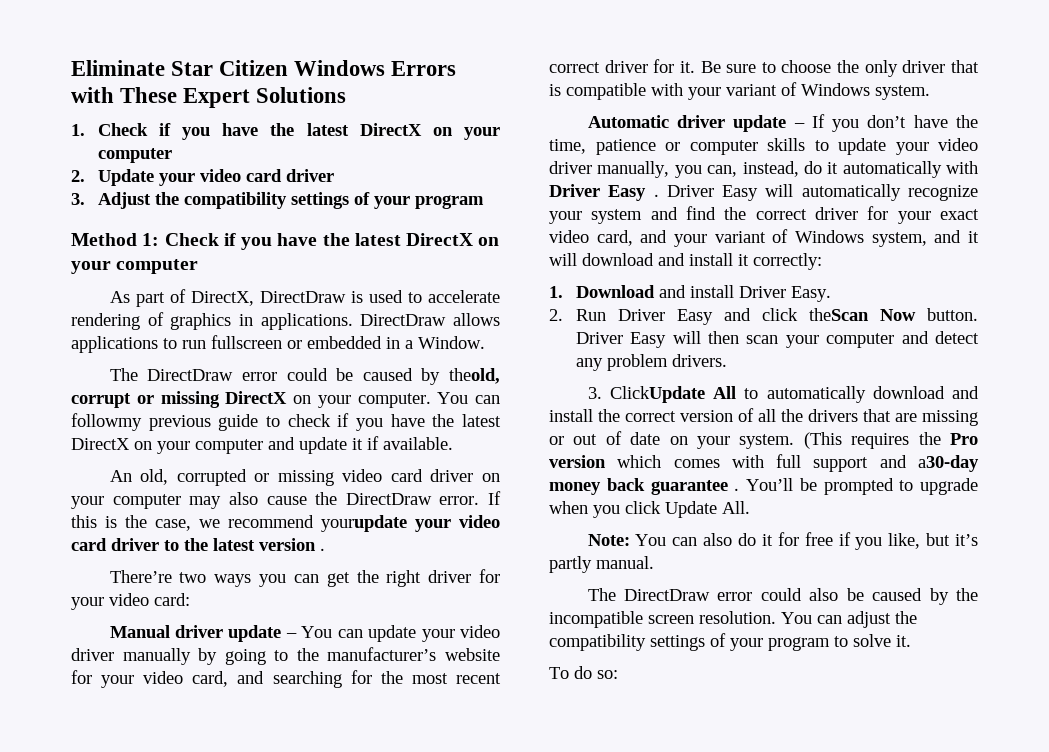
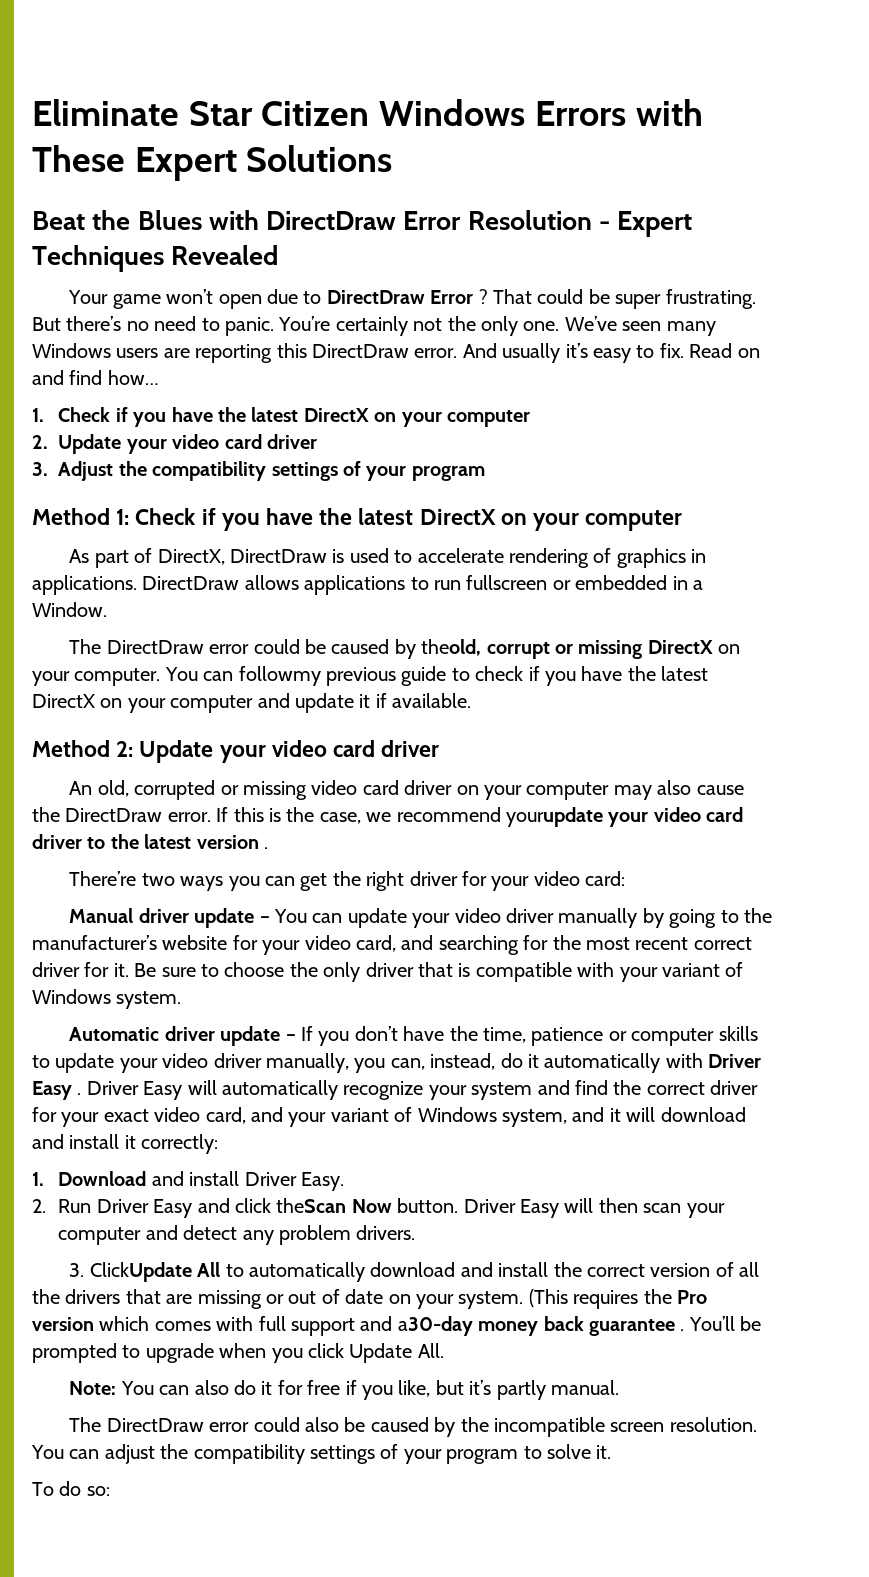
+ Beat the Blues with DirectDraw Error Resolution - Expert Techniques Revealed
+ Your game won’t open due to DirectDraw Error ? That could be super frustrating. But there’s no need to panic. You’re certainly not the only one. We’ve seen many Windows users are reporting this DirectDraw error. And usually it’s easy to fix. Read on and find how…
+ Method 2: Update your video card driver

